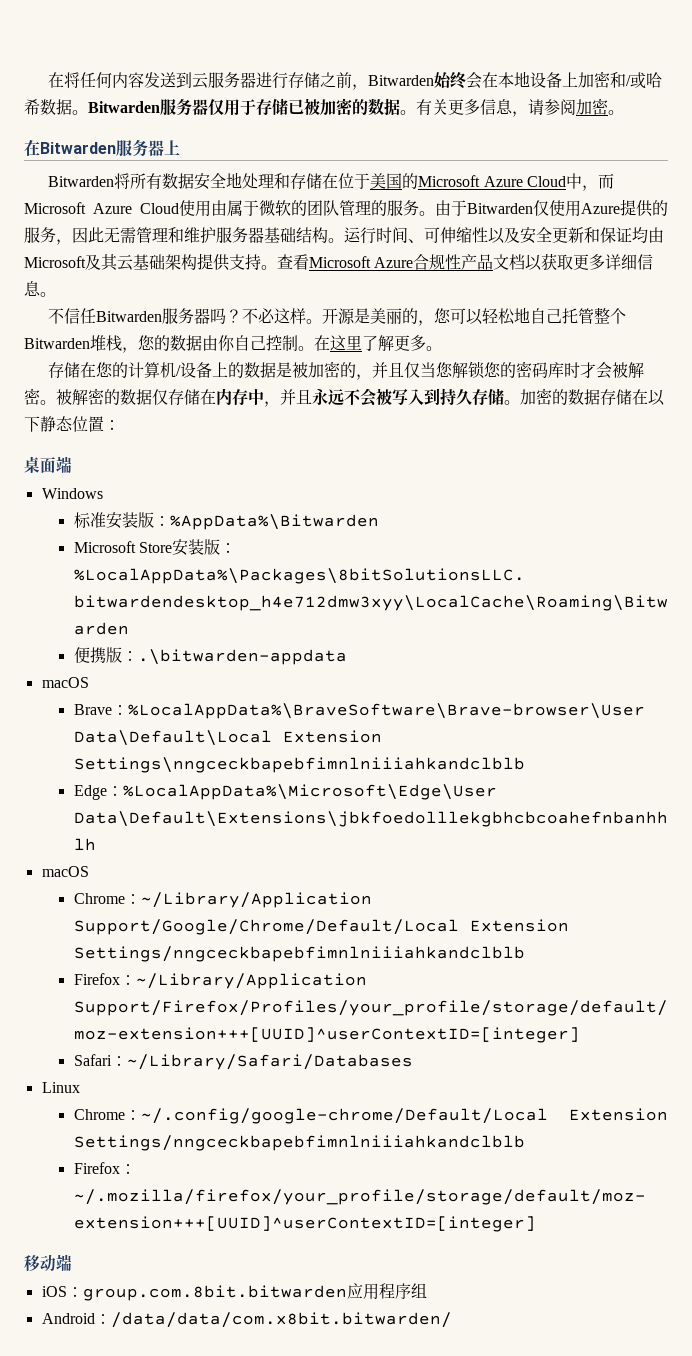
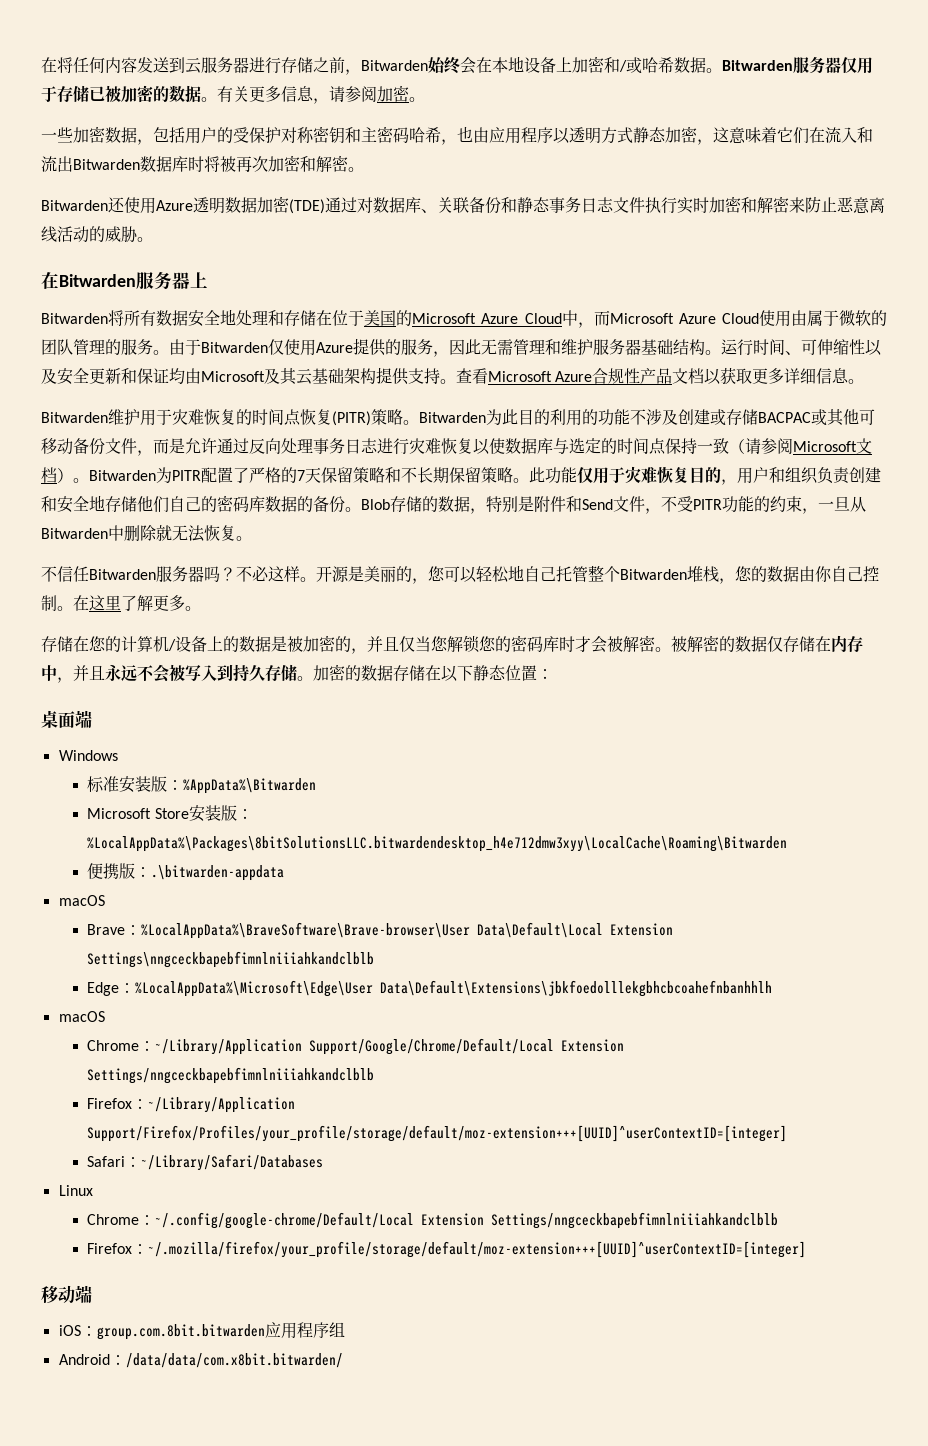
+ 一些加密数据，包括用户的受保护对称密钥和主密码哈希，也由应用程序以透明方式静态加密，这意味着它们在流入和流出Bitwarden数据库时将被再次加密和解密。
+ Bitwarden还使用Azure透明数据加密(TDE)通过对数据库、关联备份和静态事务日志文件执行实时加密和解密来防止恶意离线活动的威胁。
+ Bitwarden维护用于灾难恢复的时间点恢复(PITR)策略。Bitwarden为此目的利用的功能不涉及创建或存储BACPAC或其他可移动备份文件，而是允许通过反向处理事务日志进行灾难恢复以使数据库与选定的时间点保持一致（请参阅Microsoft文档）。Bitwarden为PITR配置了严格的7天保留策略和不长期保留策略。此功能仅用于灾难恢复目的，用户和组织负责创建和安全地存储他们自己的密码库数据的备份。Blob存储的数据，特别是附件和Send文件，不受PITR功能的约束，一旦从Bitwarden中删除就无法恢复。

